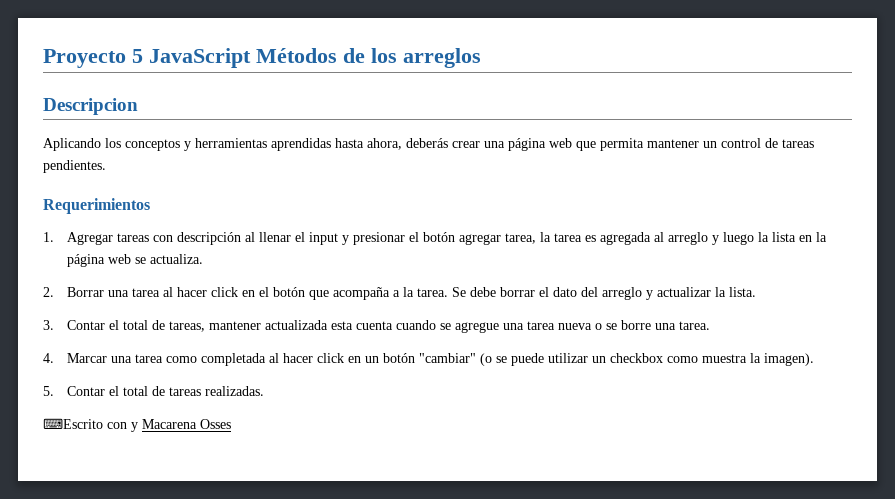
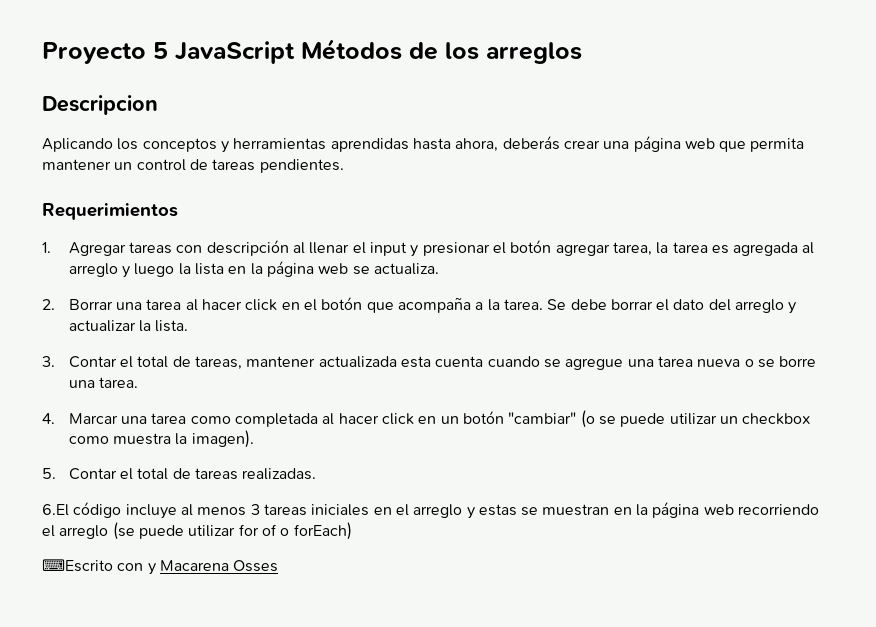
+ 6.El código incluye al menos 3 tareas iniciales en el arreglo y estas se muestran en la página web recorriendo el arreglo (se puede utilizar for of o forEach)

